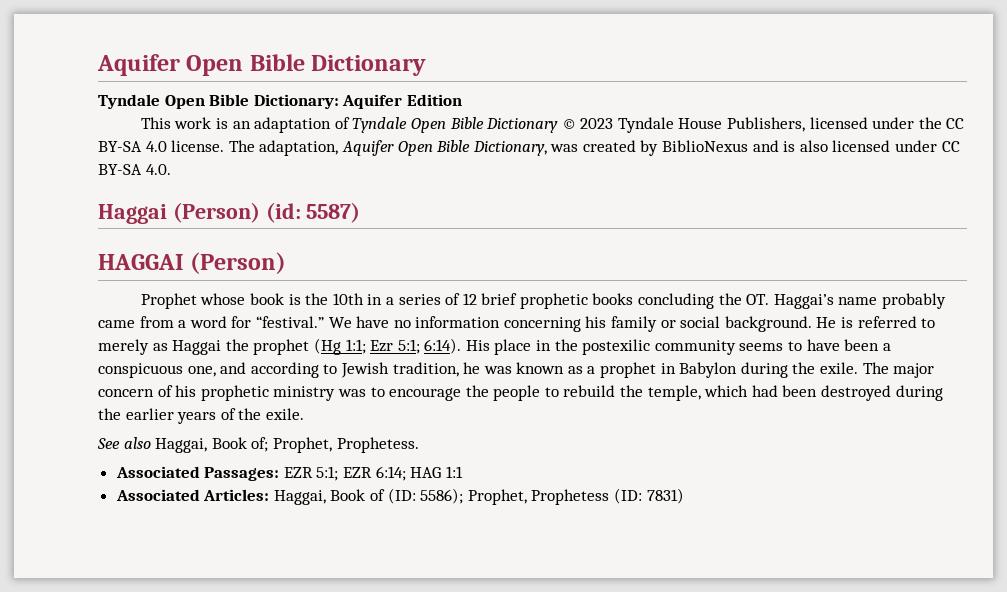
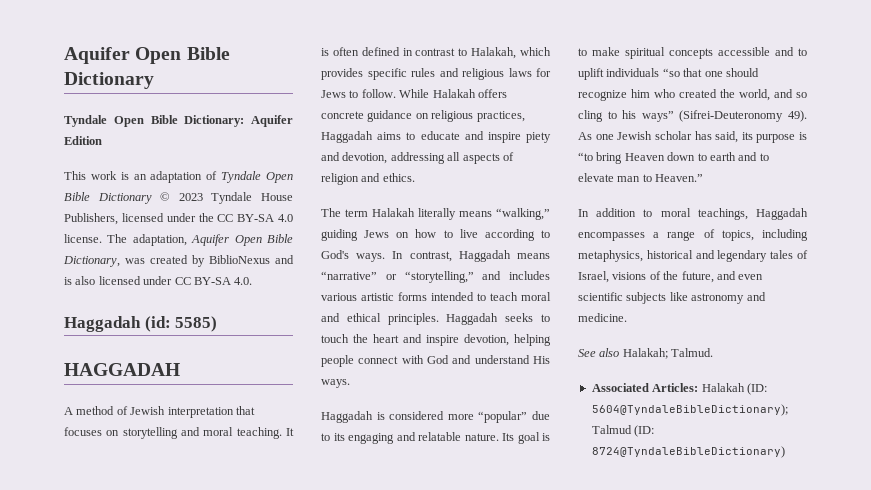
- Haggai (Person) (id: 5587)
- HAGGAI (Person)
- Prophet whose book is the 10th in a series of 12 brief prophetic books concluding the OT. Haggai’s name probably came from a word for “festival.” We have no information concerning his family or social background. He is referred to merely as Haggai the prophet (Hg 1:1; Ezr 5:1; 6:14). His place in the postexilic community seems to have been a conspicuous one, and according to Jewish tradition, he was known as a prophet in Babylon during the exile. The major concern of his prophetic ministry was to encourage the people to rebuild the temple, which had been destroyed during the earlier years of the exile.
- See also Haggai, Book of; Prophet, Prophetess.
- Associated Passages: EZR 5:1; EZR 6:14; HAG 1:1
- Associated Articles: Haggai, Book of (ID: 5586); Prophet, Prophetess (ID: 7831)
+ Haggadah (id: 5585)
+ HAGGADAH
+ A method of Jewish interpretation that focuses on storytelling and moral teaching. It is often defined in contrast to Halakah, which provides specific rules and religious laws for Jews to follow. While Halakah offers concrete guidance on religious practices, Haggadah aims to educate and inspire piety and devotion, addressing all aspects of religion and ethics.
+ The term Halakah literally means “walking,” guiding Jews on how to live according to God's ways. In contrast, Haggadah means “narrative” or “storytelling,” and includes various artistic forms intended to teach moral and ethical principles. Haggadah seeks to touch the heart and inspire devotion, helping people connect with God and understand His ways.
+ Haggadah is considered more “popular” due to its engaging and relatable nature. Its goal is to make spiritual concepts accessible and to uplift individuals “so that one should recognize him who created the world, and so cling to his ways” (Sifrei-Deuteronomy 49). As one Jewish scholar has said, its purpose is “to bring Heaven down to earth and to elevate man to Heaven.”
+ In addition to moral teachings, Haggadah encompasses a range of topics, including metaphysics, historical and legendary tales of Israel, visions of the future, and even scientific subjects like astronomy and medicine.
+ See also Halakah; Talmud.
+ Associated Articles: Halakah (ID: 5604@TyndaleBibleDictionary); Talmud (ID: 8724@TyndaleBibleDictionary)

